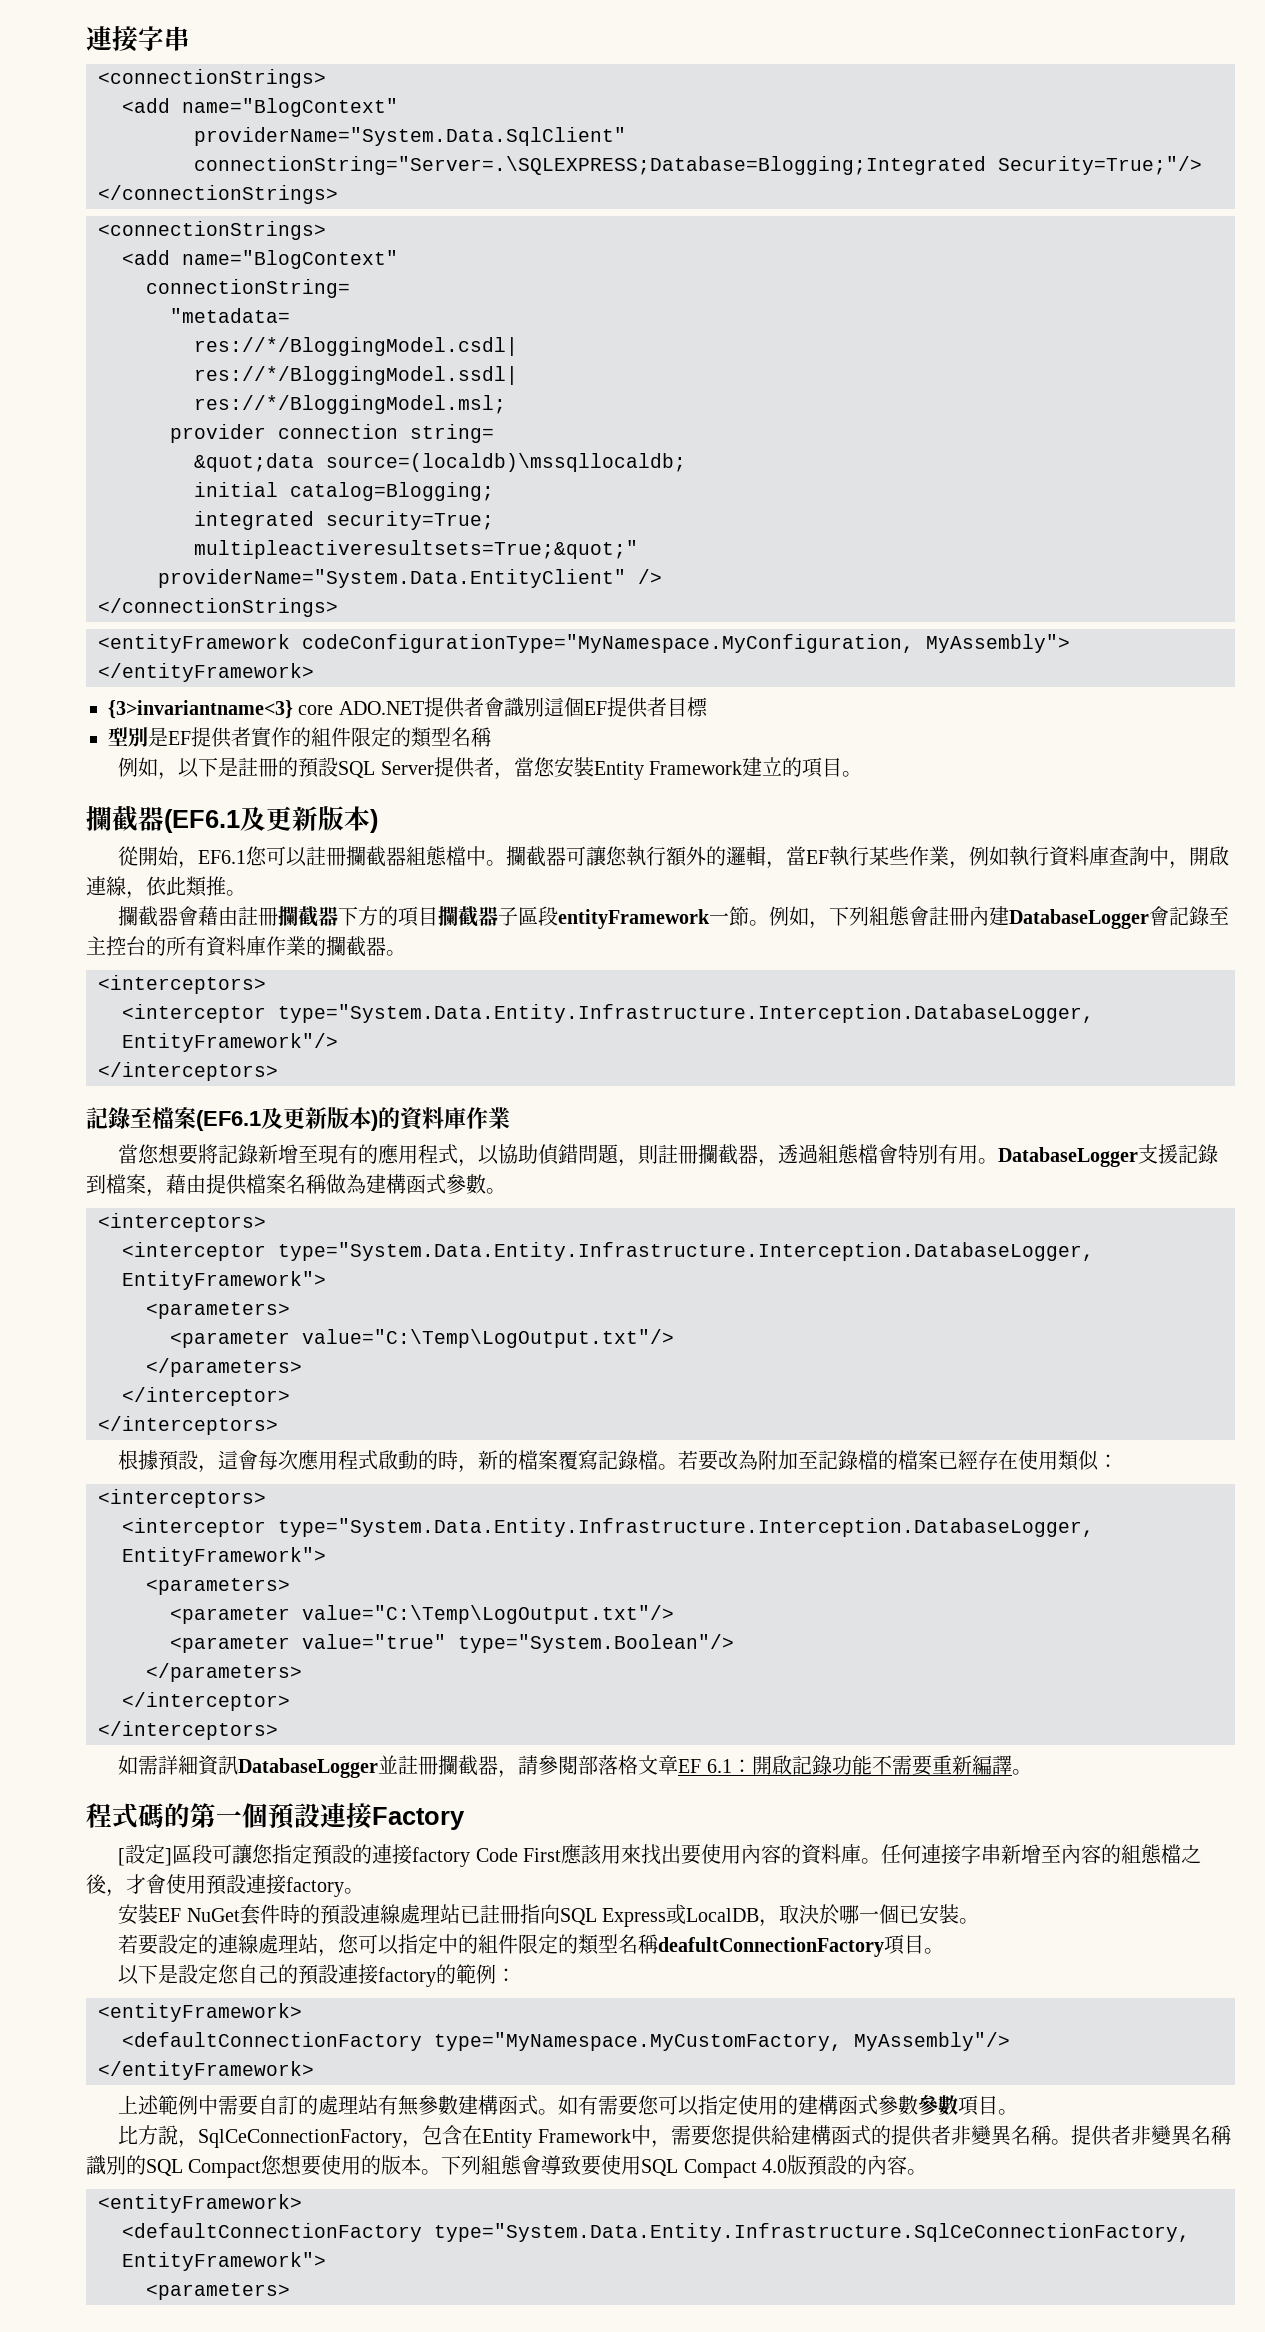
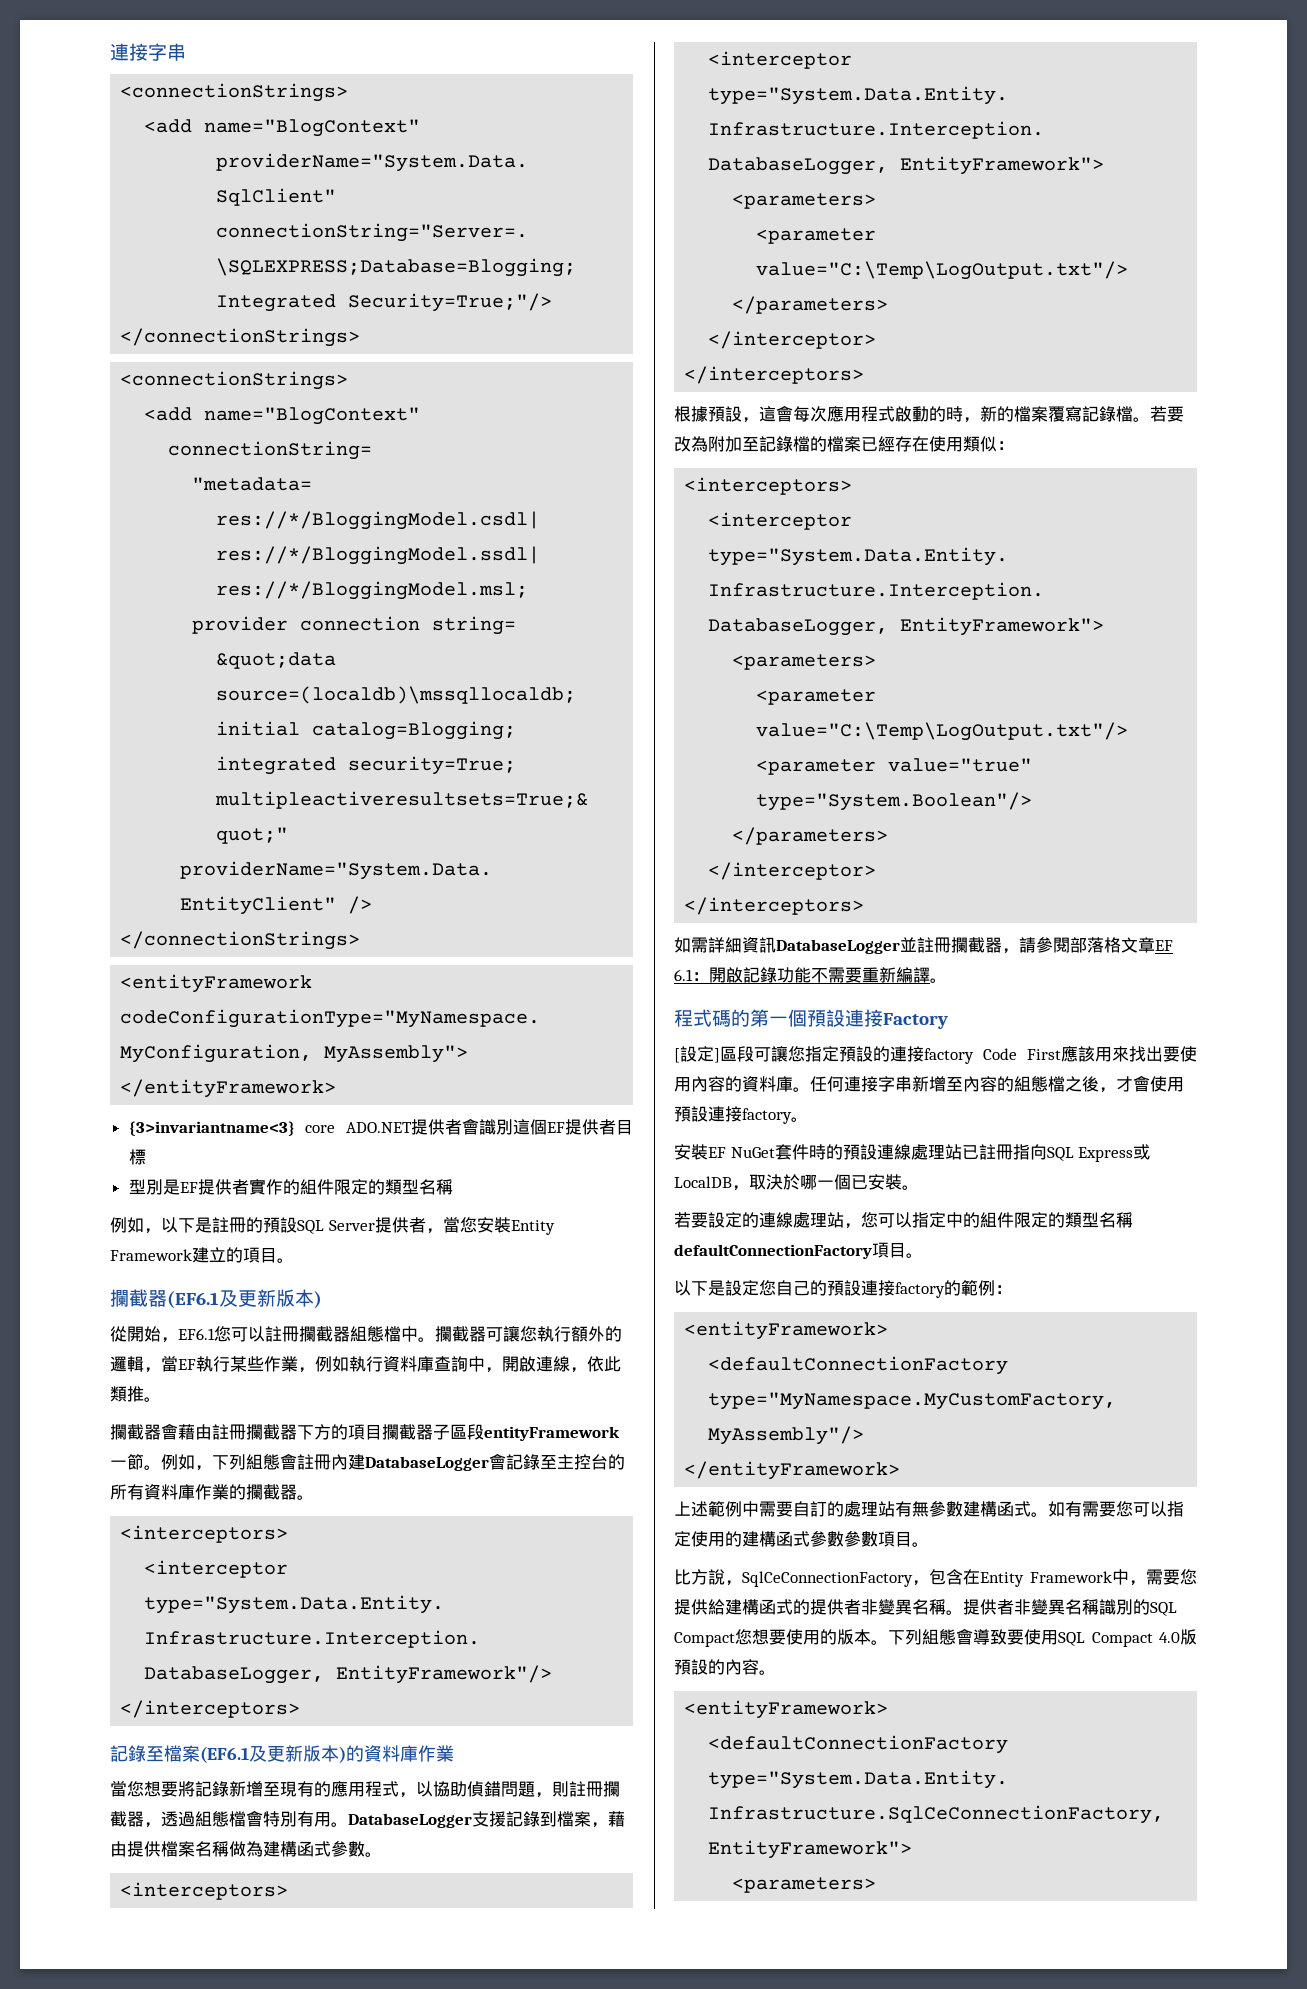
- 若要設定的連線處理站，您可以指定中的組件限定的類型名稱deafultConnectionFactory項目。
+ 若要設定的連線處理站，您可以指定中的組件限定的類型名稱defaultConnectionFactory項目。

